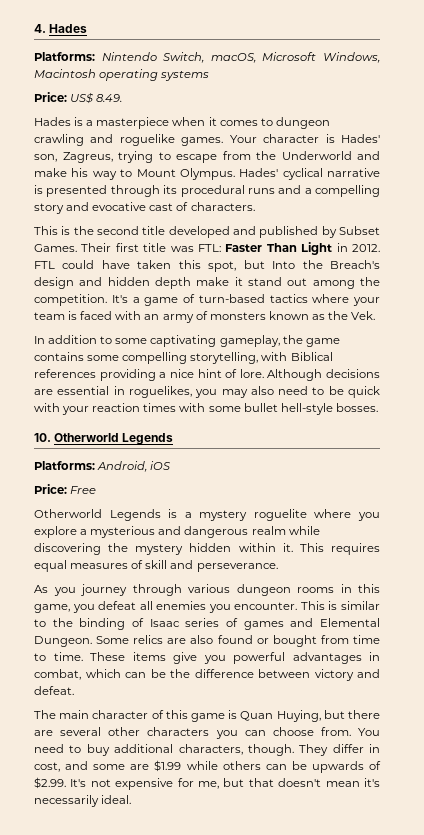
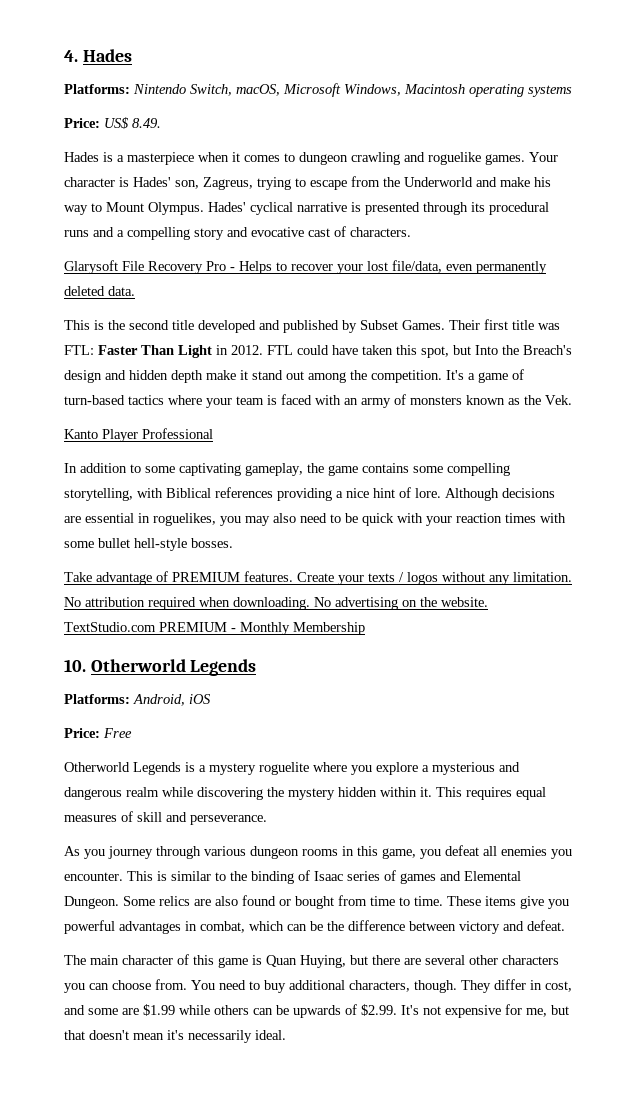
+ Glarysoft File Recovery Pro - Helps to recover your lost file/data, even permanently deleted data.
+ Kanto Player Professional
+ Take advantage of PREMIUM features. Create your texts / logos without any limitation. No attribution required when downloading. No advertising on the website. TextStudio.com PREMIUM - Monthly Membership

